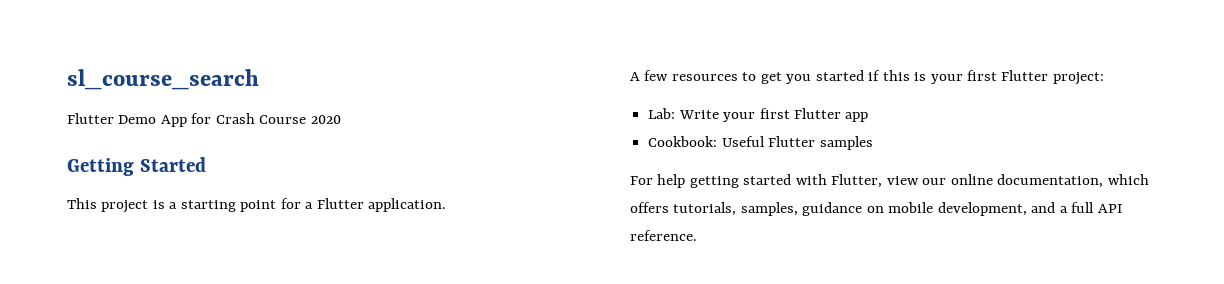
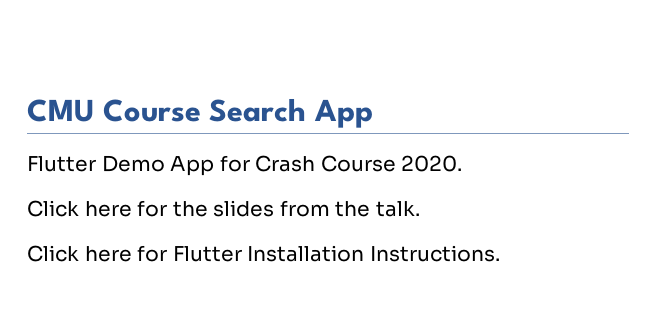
- sl_course_search
+ CMU Course Search App
- Flutter Demo App for Crash Course 2020
- Getting Started
- This project is a starting point for a Flutter application.
- A few resources to get you started if this is your first Flutter project:
- Lab: Write your first Flutter app
- Cookbook: Useful Flutter samples
- For help getting started with Flutter, view our online documentation, which offers tutorials, samples, guidance on mobile development, and a full API reference.
+ Flutter Demo App for Crash Course 2020.
+ Click here for the slides from the talk.
+ Click here for Flutter Installation Instructions.

